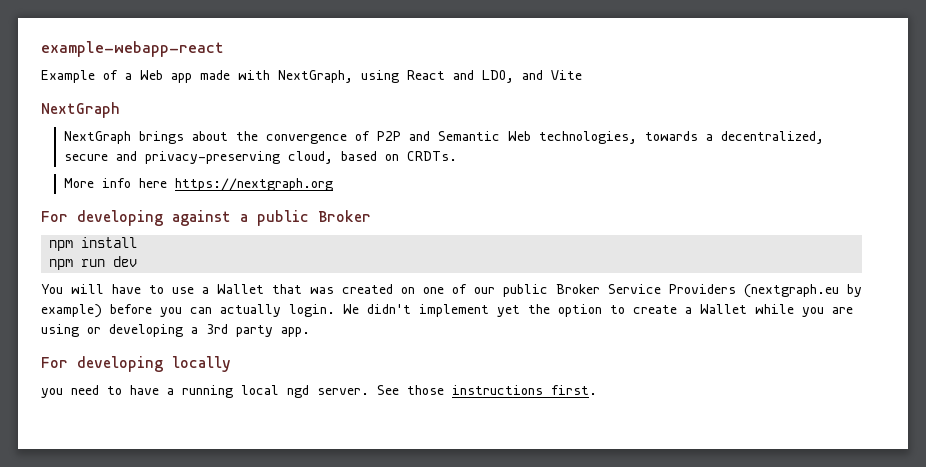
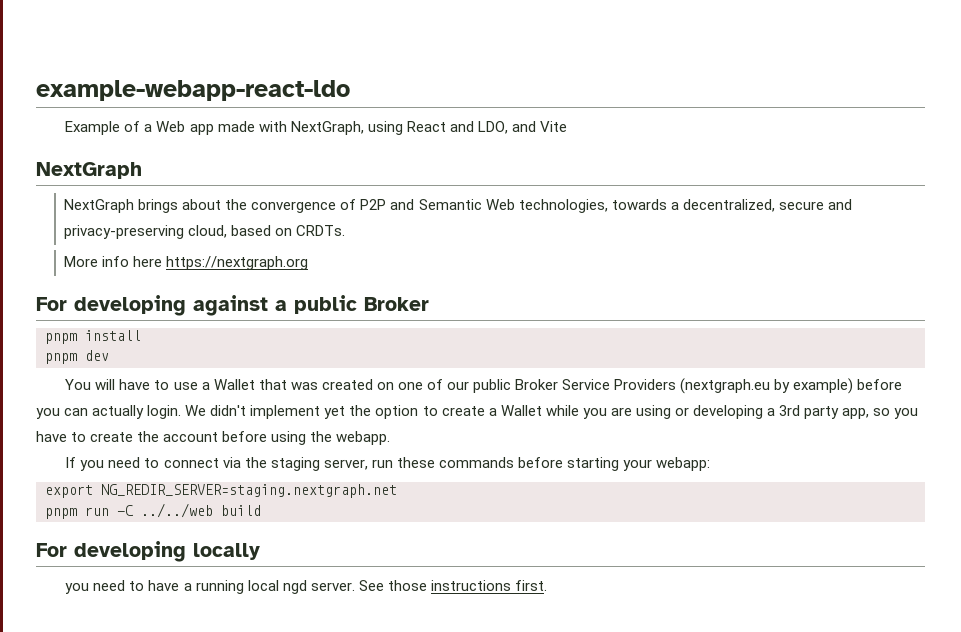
- example-webapp-react
+ example-webapp-react-ldo
- npm install
+ pnpm install
- npm run dev
+ pnpm dev
- We didn't implement yet the option to create a Wallet while you are using or developing a 3rd party app.
+ We didn't implement yet the option to create a Wallet while you are using or developing a 3rd party app, so you have to create the account before using the webapp.
+ If you need to connect via the staging server, run these commands before starting your webapp:
+ export NG_REDIR_SERVER=staging.nextgraph.net
+ pnpm run -C ../../web build

